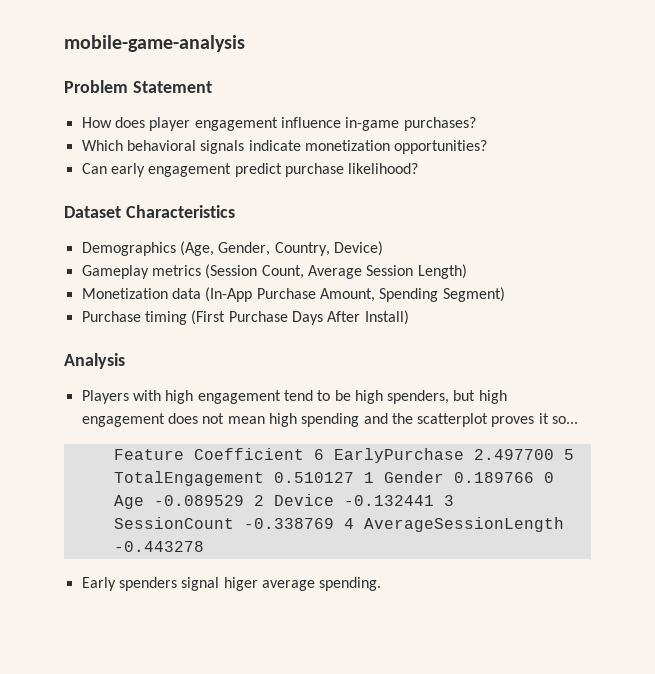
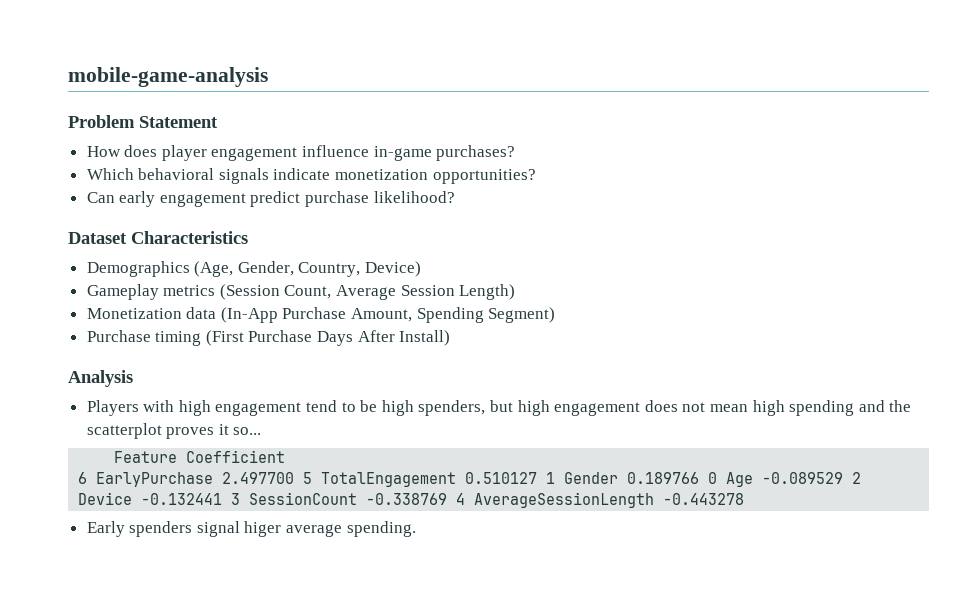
- Feature Coefficient 6 EarlyPurchase 2.497700 5 TotalEngagement 0.510127 1 Gender 0.189766 0 Age -0.089529 2 Device -0.132441 3 SessionCount -0.338769 4 AverageSessionLength -0.443278
+ Feature Coefficient
+ 6 EarlyPurchase 2.497700 5 TotalEngagement 0.510127 1 Gender 0.189766 0 Age -0.089529 2 Device -0.132441 3 SessionCount -0.338769 4 AverageSessionLength -0.443278

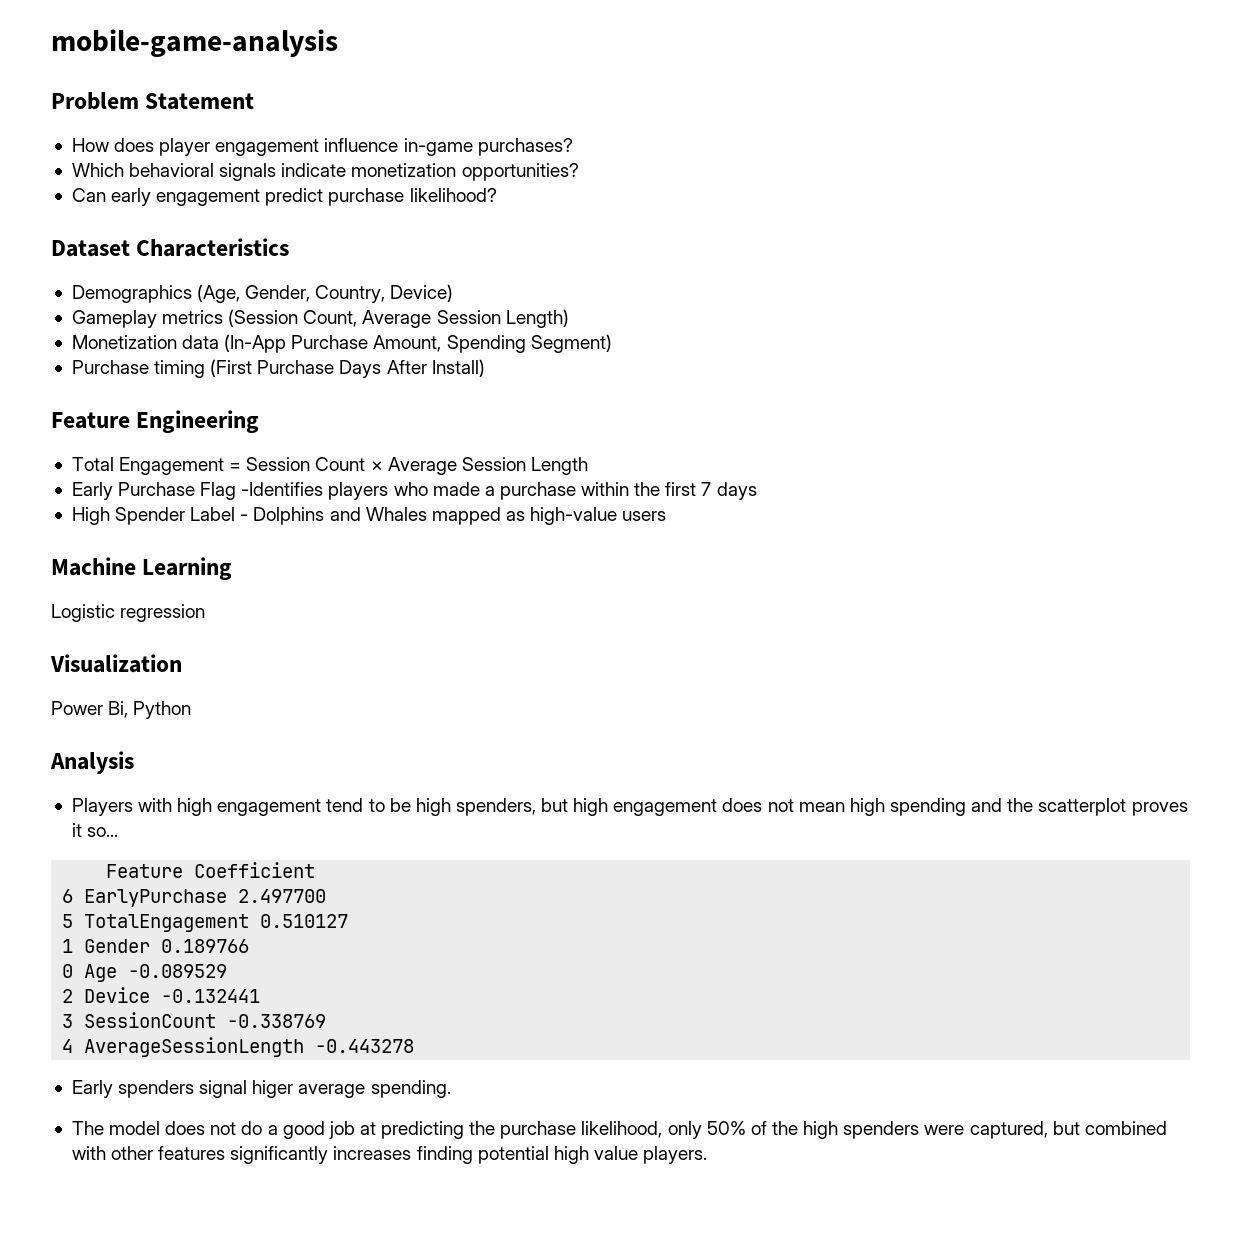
+ Feature Engineering
+ Total Engagement = Session Count × Average Session Length
+ Early Purchase Flag -Identifies players who made a purchase within the first 7 days
+ High Spender Label - Dolphins and Whales mapped as high-value users
+ Machine Learning
+ Logistic regression
+ Visualization
+ Power Bi, Python
- 6 EarlyPurchase 2.497700 5 TotalEngagement 0.510127 1 Gender 0.189766 0 Age -0.089529 2 Device -0.132441 3 SessionCount -0.338769 4 AverageSessionLength -0.443278
+ 6 EarlyPurchase 2.497700
+ 5 TotalEngagement 0.510127
+ 1 Gender 0.189766
+ 0 Age -0.089529
+ 2 Device -0.132441
+ 3 SessionCount -0.338769
+ 4 AverageSessionLength -0.443278
+ The model does not do a good job at predicting the purchase likelihood, only 50% of the high spenders were captured, but combined with other features significantly increases finding potential high value players.

